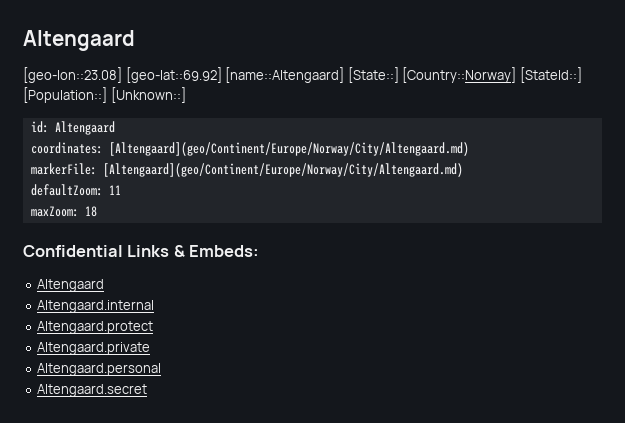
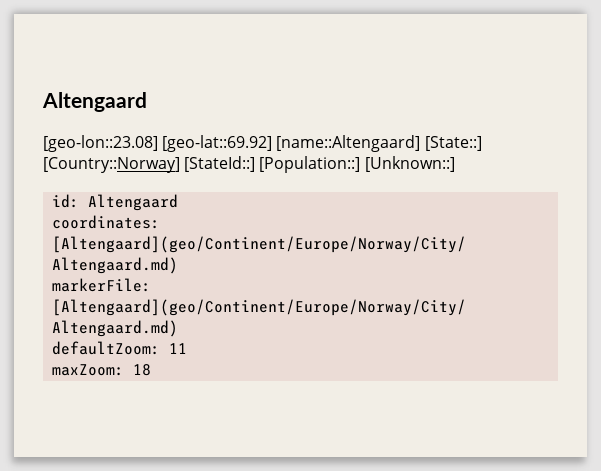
- Confidential Links & Embeds:
- Altengaard
- Altengaard.internal
- Altengaard.protect
- Altengaard.private
- Altengaard.personal
- Altengaard.secret

